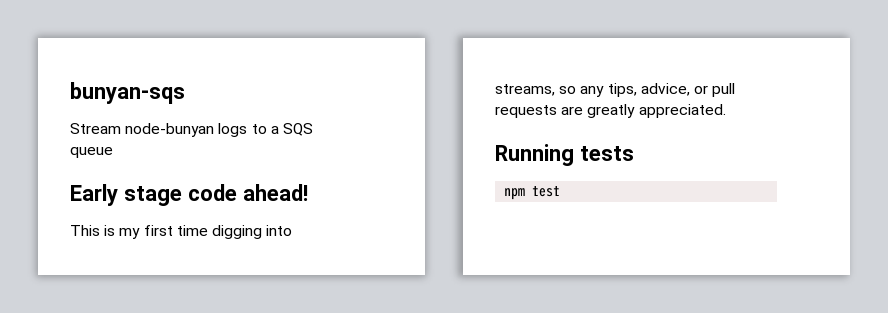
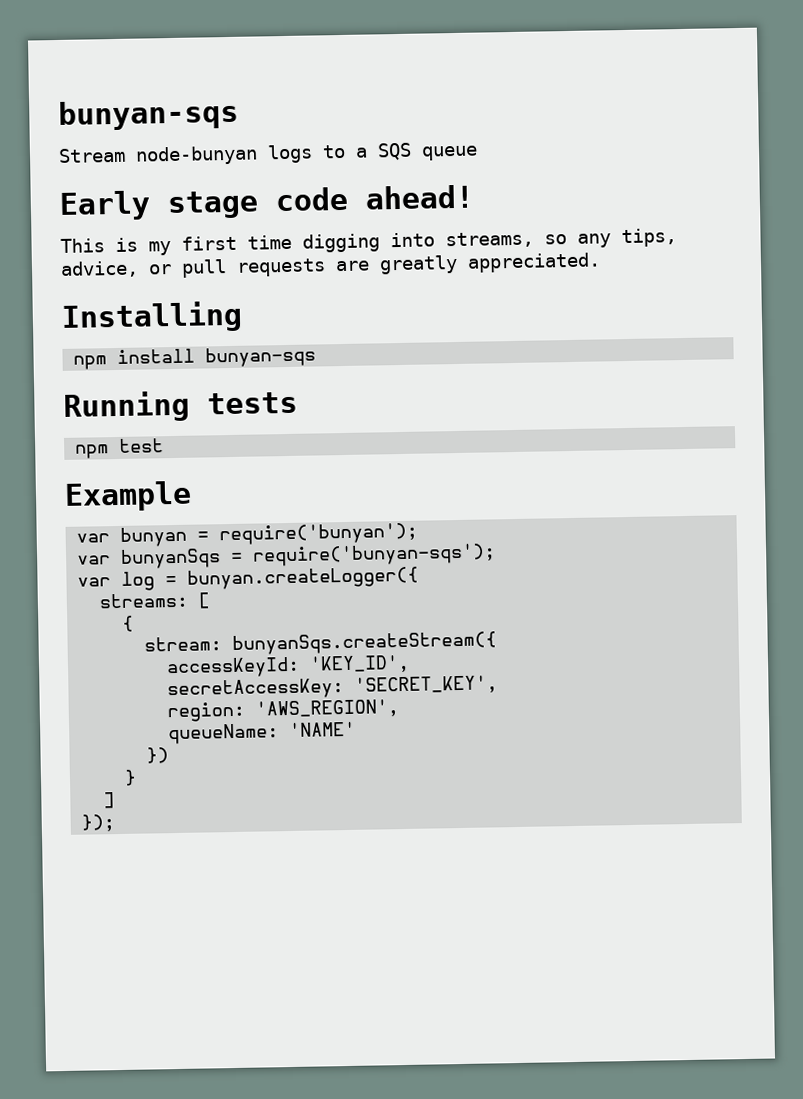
+ Installing
+ npm install bunyan-sqs
+ Example
+ var bunyan = require('bunyan');
+ var bunyanSqs = require('bunyan-sqs');
+ var log = bunyan.createLogger({
+ streams: [
+ {
+ stream: bunyanSqs.createStream({
+ accessKeyId: 'KEY_ID',
+ secretAccessKey: 'SECRET_KEY',
+ region: 'AWS_REGION',
+ queueName: 'NAME'
+ })
+ }
+ ]
+ });

